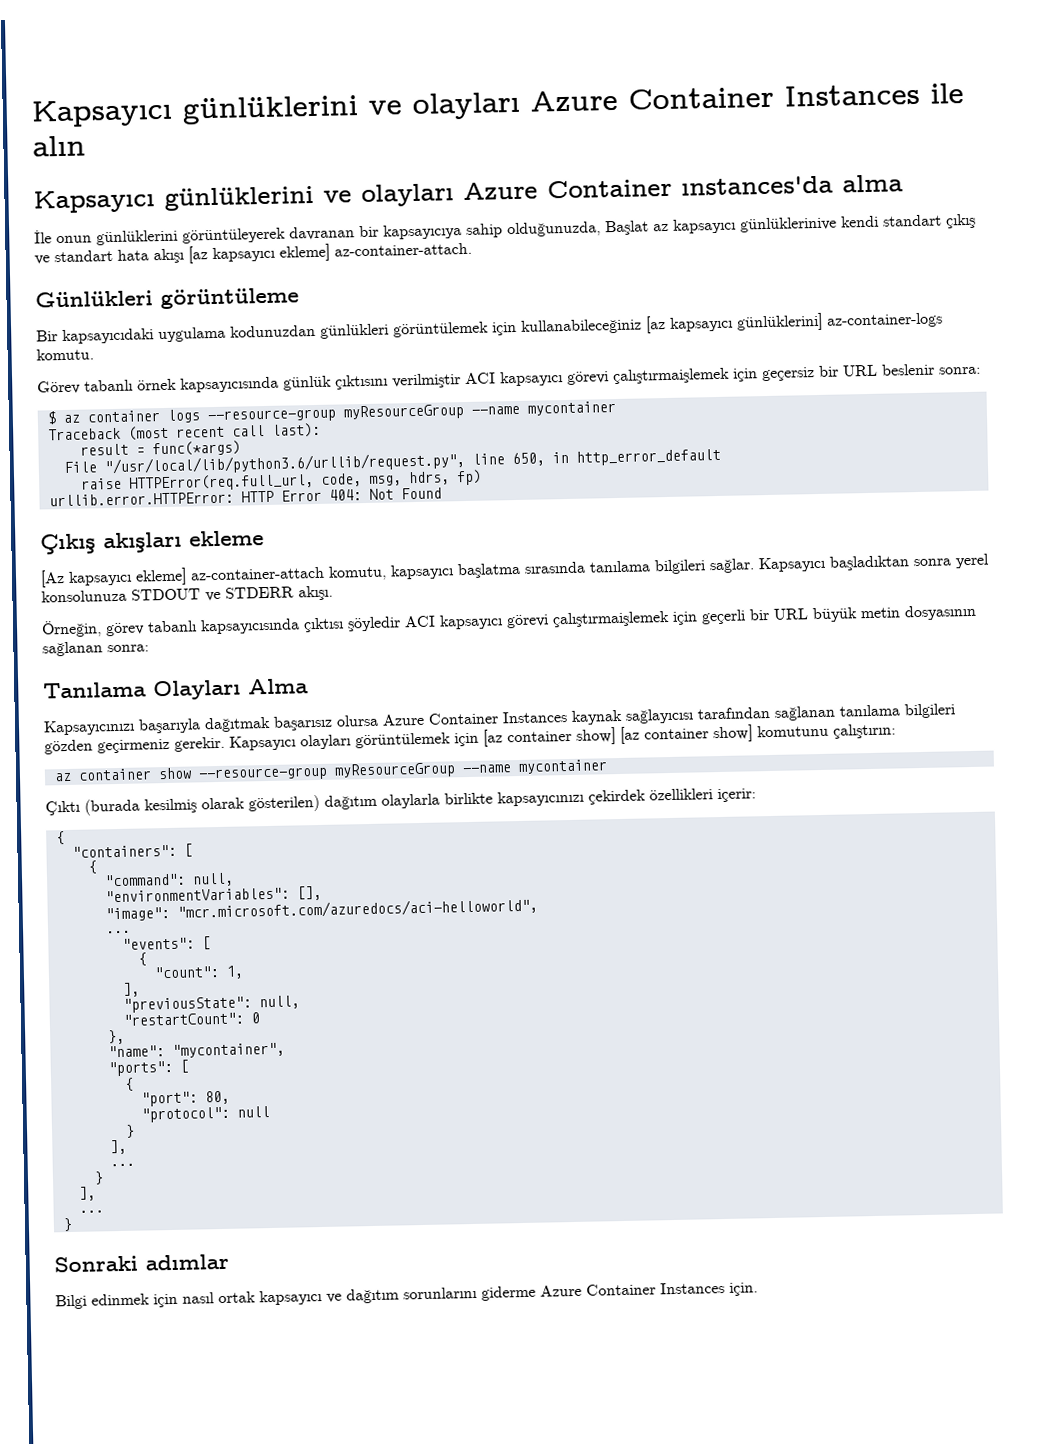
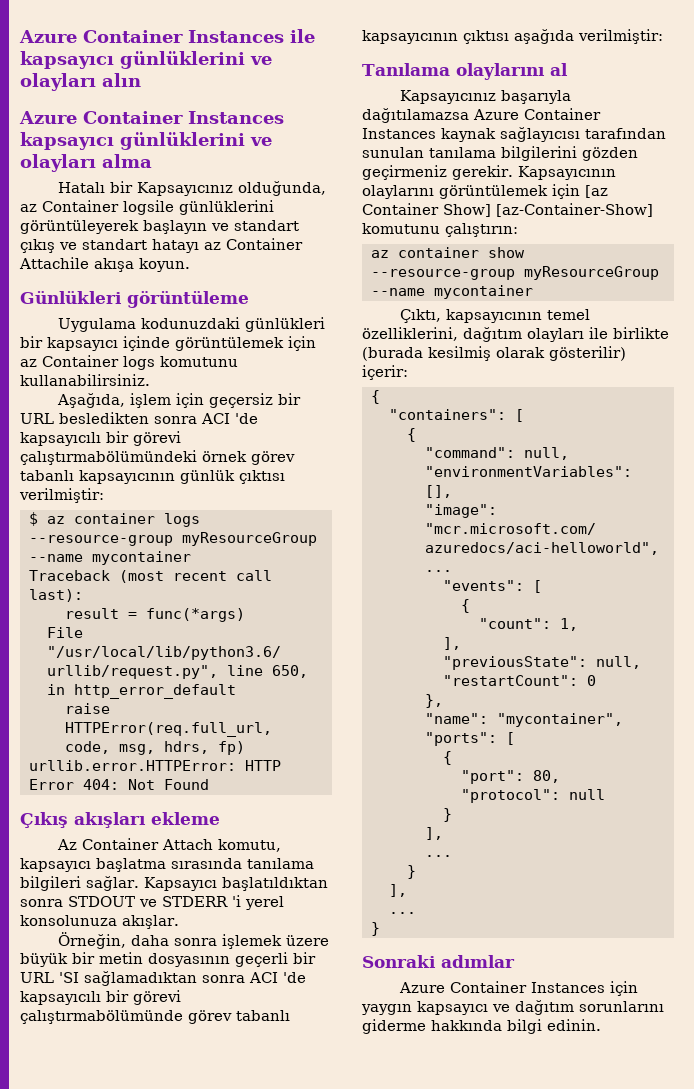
- Kapsayıcı günlüklerini ve olayları Azure Container Instances ile alın
- Kapsayıcı günlüklerini ve olayları Azure Container ınstances'da alma
- İle onun günlüklerini görüntüleyerek davranan bir kapsayıcıya sahip olduğunuzda, Başlat az kapsayıcı günlüklerinive kendi standart çıkış ve standart hata akışı [az kapsayıcı ekleme] az-container-attach.
+ Azure Container Instances ile kapsayıcı günlüklerini ve olayları alın
+ Azure Container Instances kapsayıcı günlüklerini ve olayları alma
+ Hatalı bir Kapsayıcınız olduğunda, az Container logsile günlüklerini görüntüleyerek başlayın ve standart çıkış ve standart hatayı az Container Attachile akışa koyun.
  Günlükleri görüntüleme
- Bir kapsayıcıdaki uygulama kodunuzdan günlükleri görüntülemek için kullanabileceğiniz [az kapsayıcı günlüklerini] az-container-logs komutu.
- Görev tabanlı örnek kapsayıcısında günlük çıktısını verilmiştir ACI kapsayıcı görevi çalıştırmaişlemek için geçersiz bir URL beslenir sonra:
+ Uygulama kodunuzdaki günlükleri bir kapsayıcı içinde görüntülemek için az Container logs komutunu kullanabilirsiniz.
+ Aşağıda, işlem için geçersiz bir URL besledikten sonra ACI 'de kapsayıcılı bir görevi çalıştırmabölümündeki örnek görev tabanlı kapsayıcının günlük çıktısı verilmiştir:
- [Az kapsayıcı ekleme] az-container-attach komutu, kapsayıcı başlatma sırasında tanılama bilgileri sağlar.
+ Az Container Attach komutu, kapsayıcı başlatma sırasında tanılama bilgileri sağlar.
- Kapsayıcı başladıktan sonra yerel konsolunuza STDOUT ve STDERR akışı.
- Örneğin, görev tabanlı kapsayıcısında çıktısı şöyledir ACI kapsayıcı görevi çalıştırmaişlemek için geçerli bir URL büyük metin dosyasının sağlanan sonra:
- Tanılama Olayları Alma
- Kapsayıcınızı başarıyla dağıtmak başarısız olursa Azure Container Instances kaynak sağlayıcısı tarafından sağlanan tanılama bilgileri gözden geçirmeniz gerekir.
+ Kapsayıcı başlatıldıktan sonra STDOUT ve STDERR 'i yerel konsolunuza akışlar.
+ Örneğin, daha sonra işlemek üzere büyük bir metin dosyasının geçerli bir URL 'SI sağlamadıktan sonra ACI 'de kapsayıcılı bir görevi çalıştırmabölümünde görev tabanlı kapsayıcının çıktısı aşağıda verilmiştir:
+ Tanılama olaylarını al
+ Kapsayıcınız başarıyla dağıtılamazsa Azure Container Instances kaynak sağlayıcısı tarafından sunulan tanılama bilgilerini gözden geçirmeniz gerekir.
- Kapsayıcı olayları görüntülemek için [az container show] [az container show] komutunu çalıştırın:
+ Kapsayıcının olaylarını görüntülemek için [az Container Show] [az-Container-Show] komutunu çalıştırın:
- Çıktı (burada kesilmiş olarak gösterilen) dağıtım olaylarla birlikte kapsayıcınızı çekirdek özellikleri içerir:
+ Çıktı, kapsayıcının temel özelliklerini, dağıtım olayları ile birlikte (burada kesilmiş olarak gösterilir) içerir:
- Bilgi edinmek için nasıl ortak kapsayıcı ve dağıtım sorunlarını giderme Azure Container Instances için.
+ Azure Container Instances için yaygın kapsayıcı ve dağıtım sorunlarını giderme hakkında bilgi edinin.

